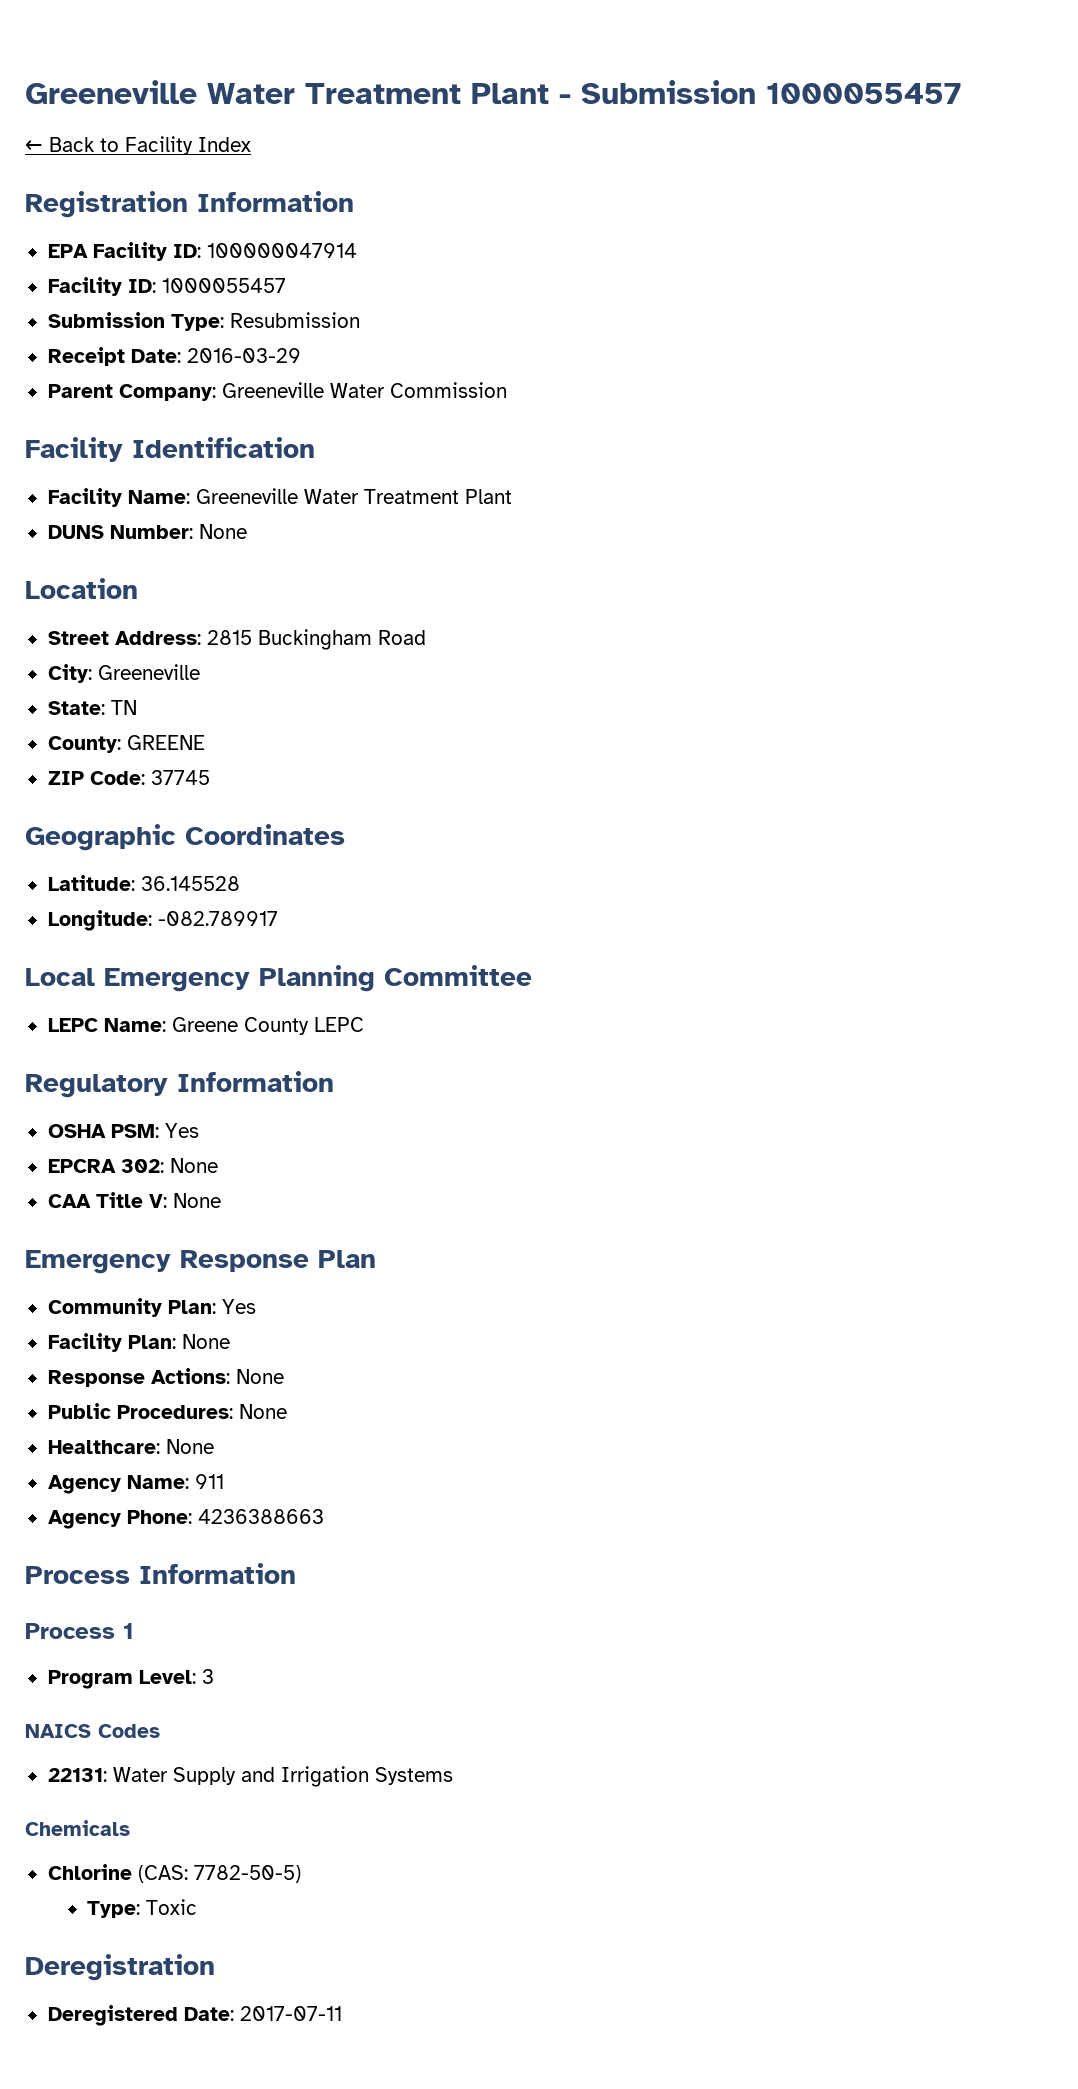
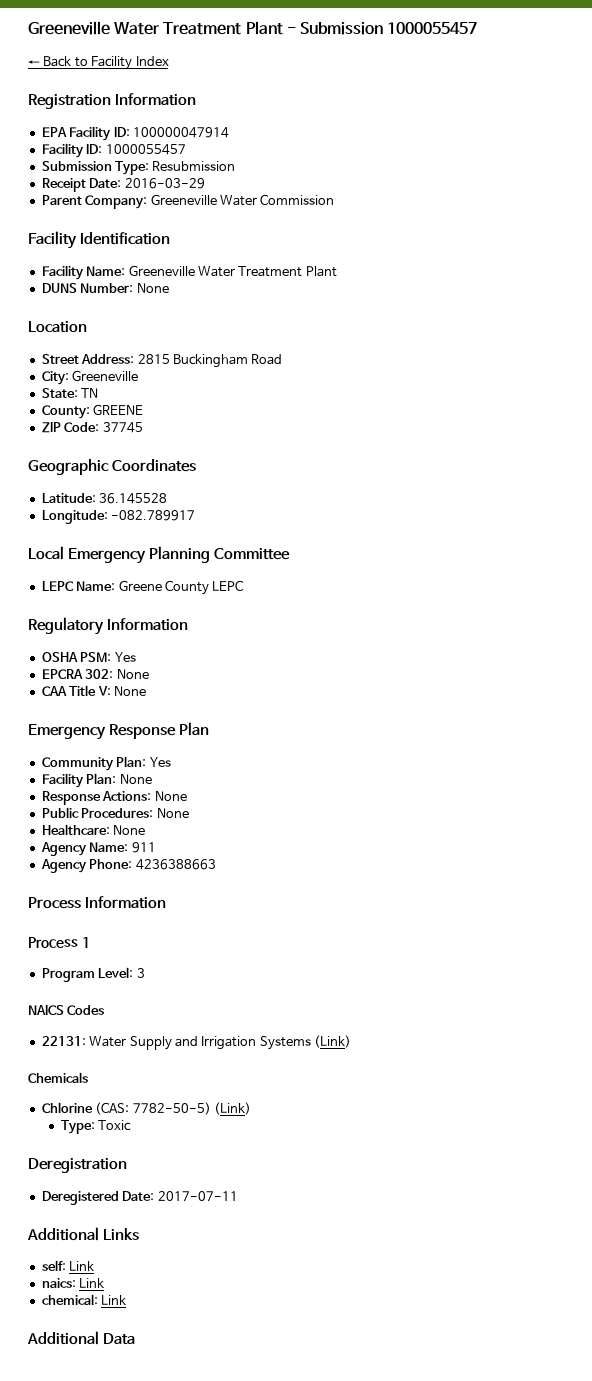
- 22131: Water Supply and Irrigation Systems
+ 22131: Water Supply and Irrigation Systems (Link)
- Chlorine (CAS: 7782-50-5)
+ Chlorine (CAS: 7782-50-5) (Link)
+ Additional Links
+ self: Link
+ naics: Link
+ chemical: Link
+ Additional Data

